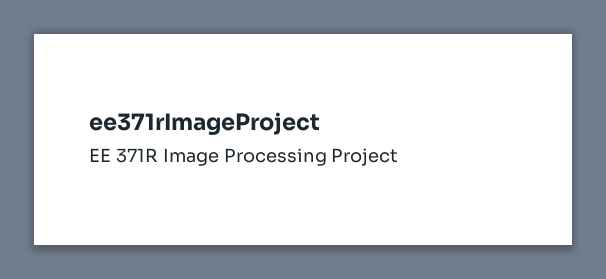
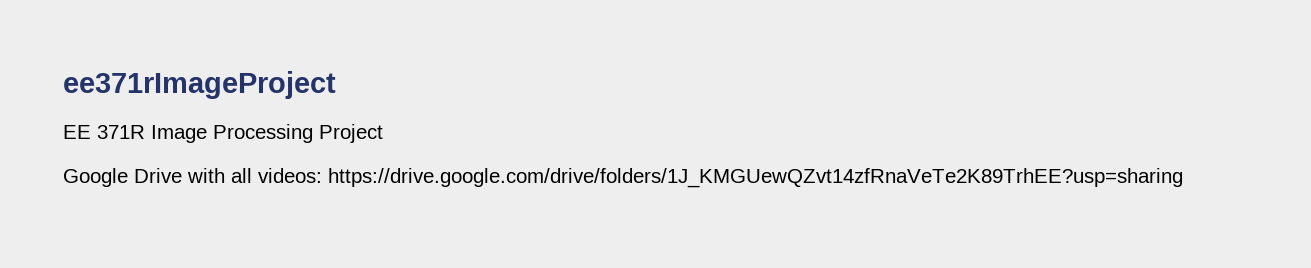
+ Google Drive with all videos: https://drive.google.com/drive/folders/1J_KMGUewQZvt14zfRnaVeTe2K89TrhEE?usp=sharing

